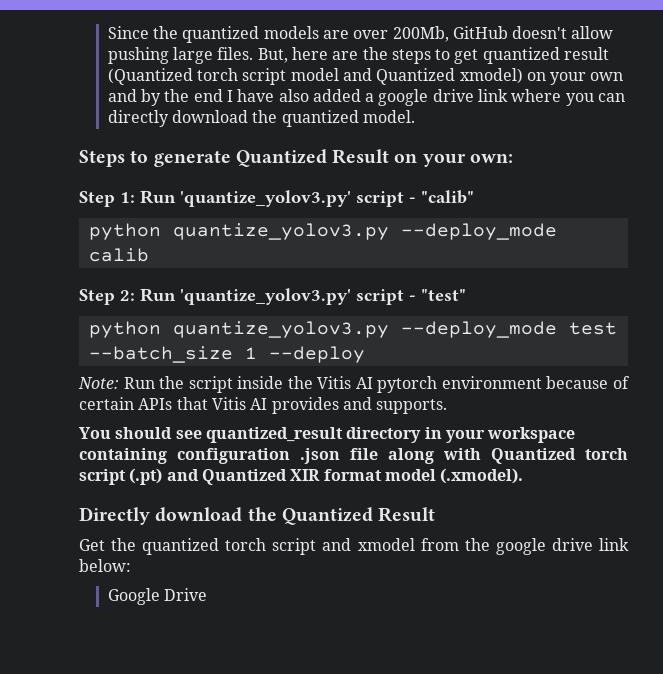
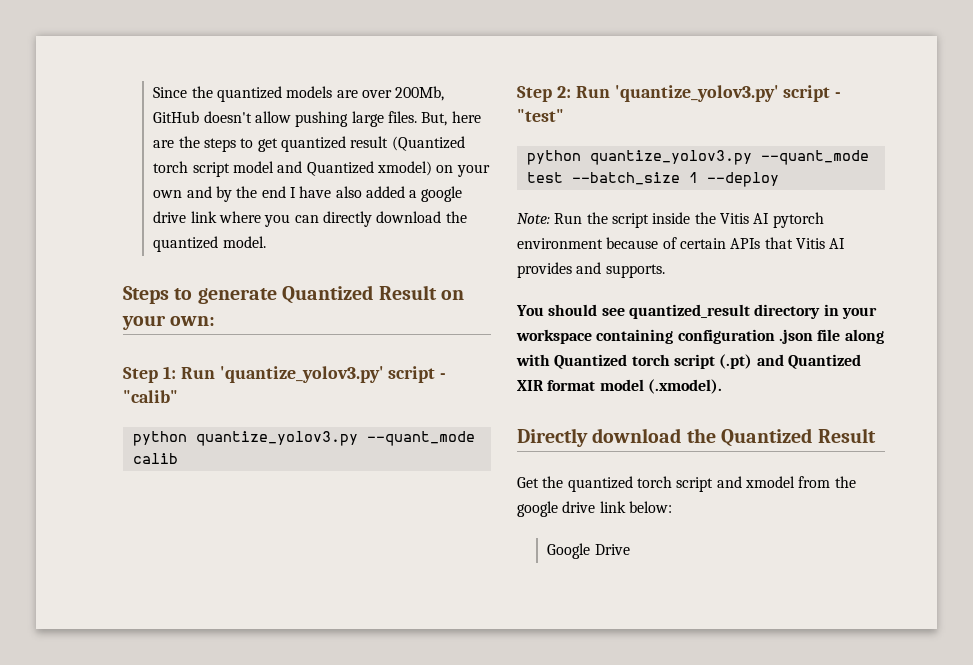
- python quantize_yolov3.py --deploy_mode calib
+ python quantize_yolov3.py --quant_mode calib
- python quantize_yolov3.py --deploy_mode test --batch_size 1 --deploy
+ python quantize_yolov3.py --quant_mode test --batch_size 1 --deploy

